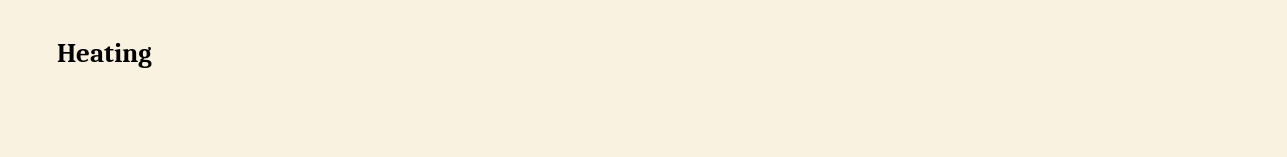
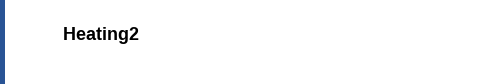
- Heating
+ Heating2

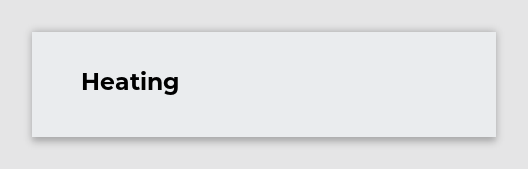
- Heating2
+ Heating

